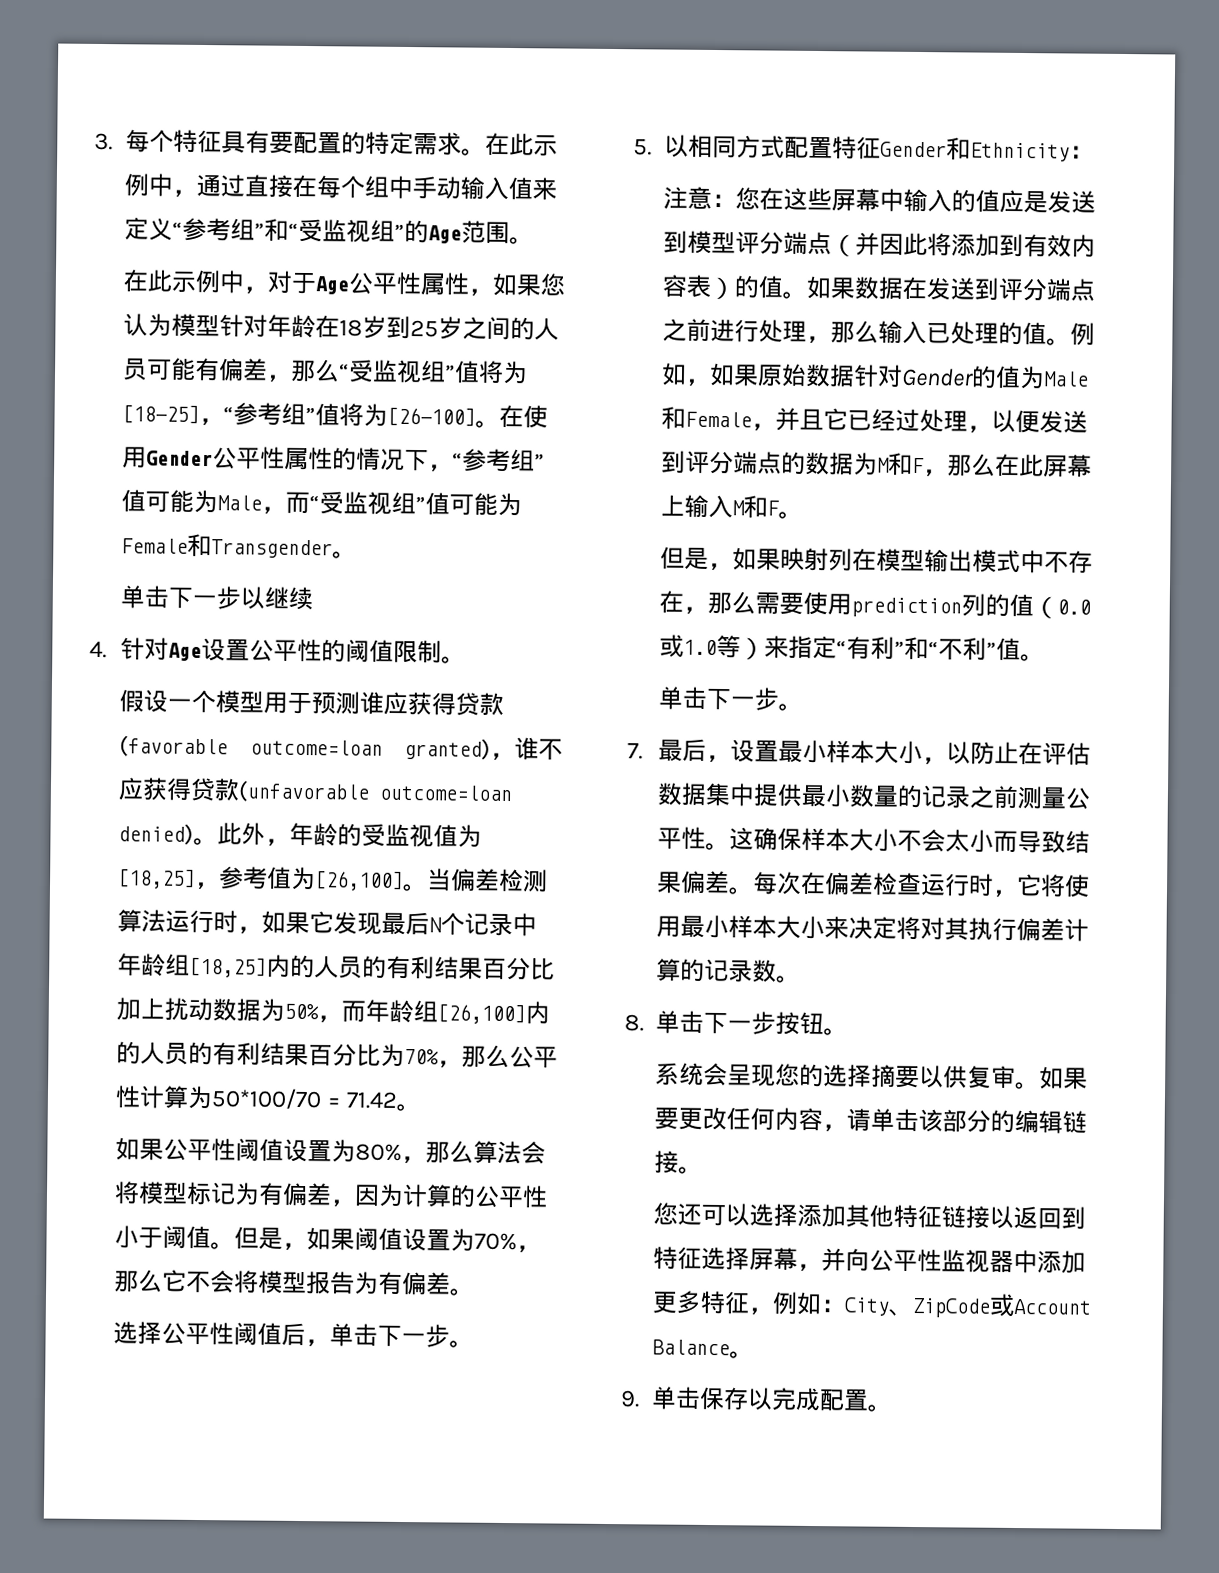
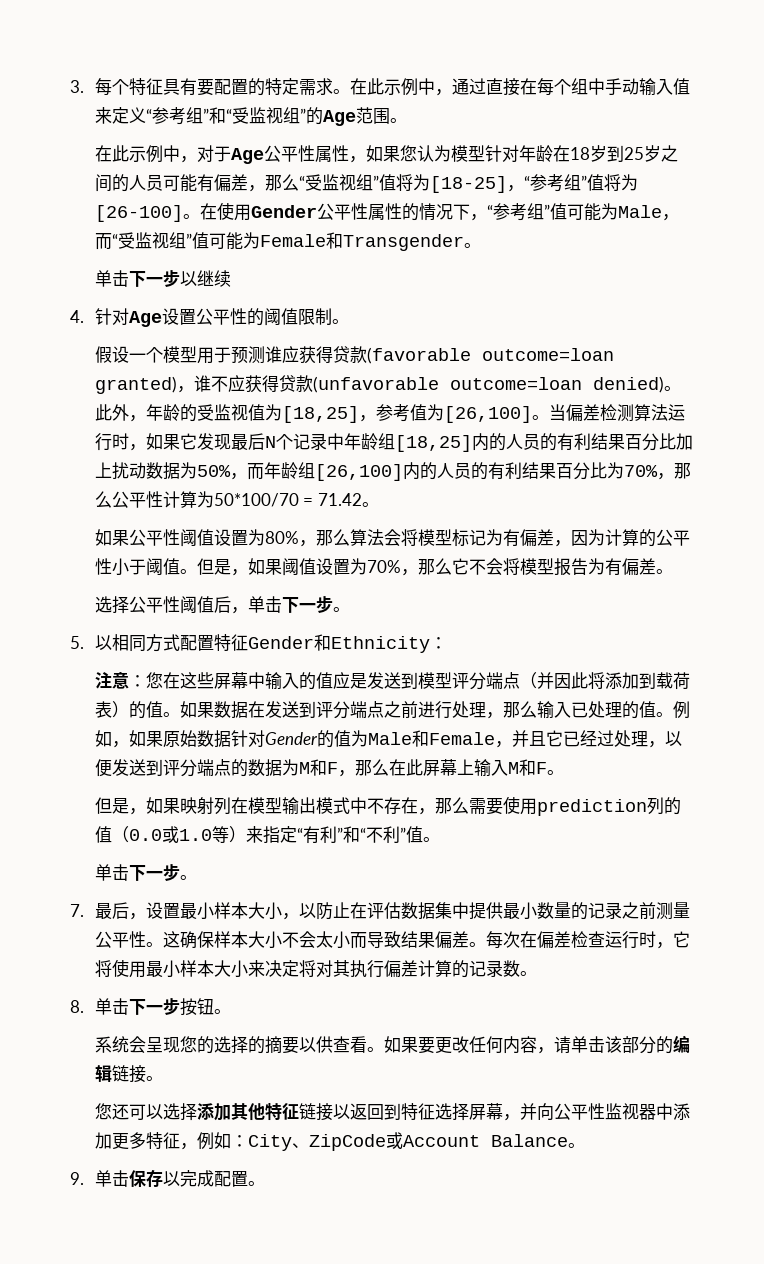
- 注意：您在这些屏幕中输入的值应是发送到模型评分端点（并因此将添加到有效内容表）的值。
+ 注意：您在这些屏幕中输入的值应是发送到模型评分端点（并因此将添加到载荷表）的值。
- 系统会呈现您的选择摘要以供复审。
+ 系统会呈现您的选择的摘要以供查看。

